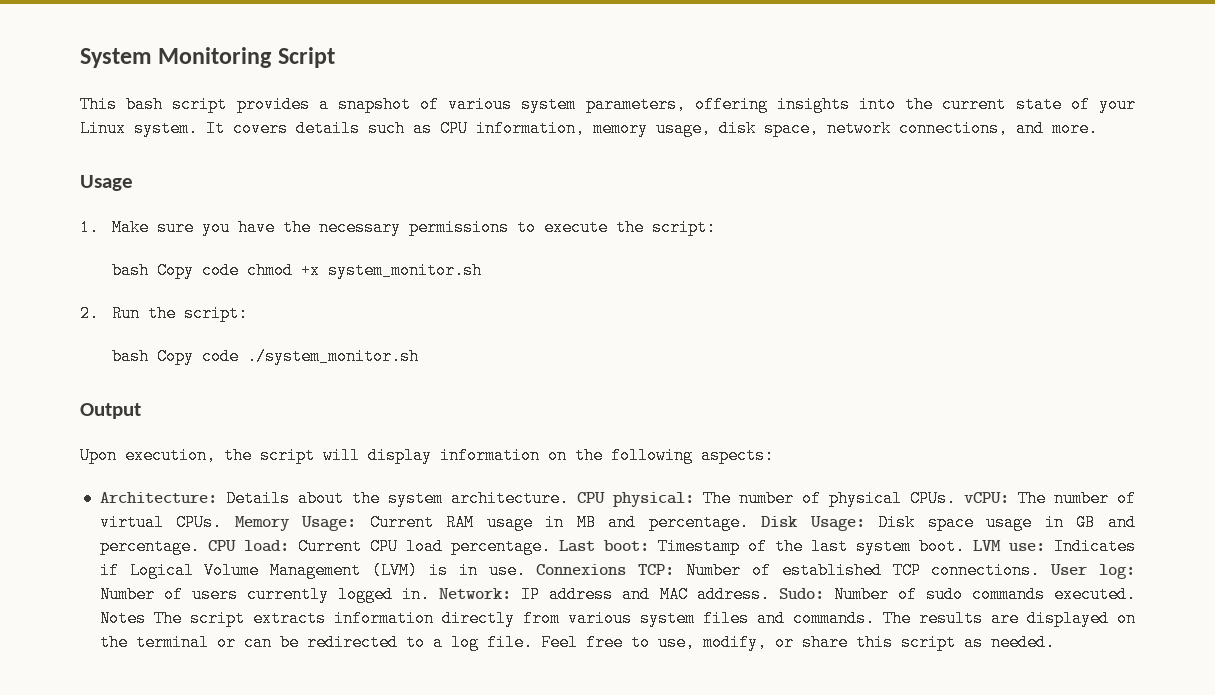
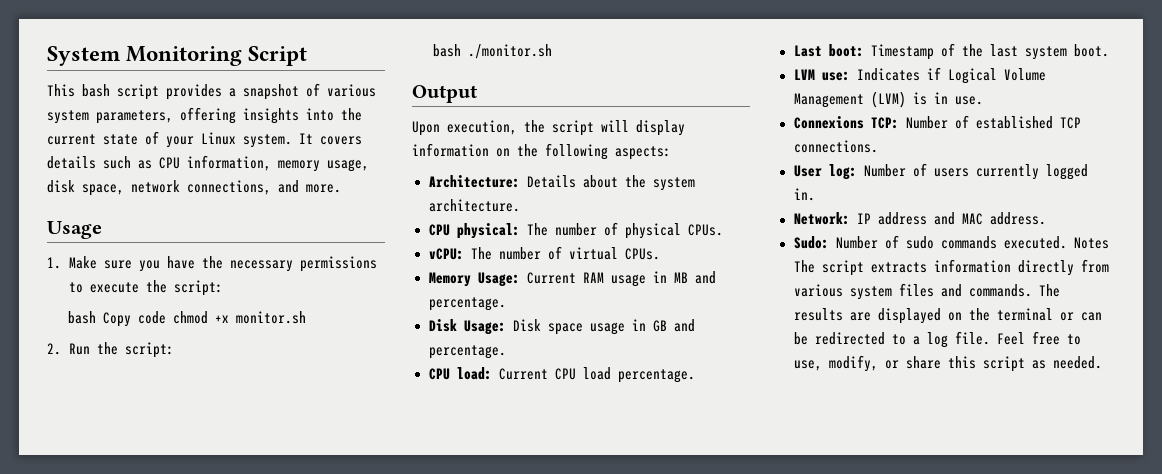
- bash Copy code chmod +x system_monitor.sh
+ bash Copy code chmod +x monitor.sh
- bash Copy code ./system_monitor.sh
+ bash ./monitor.sh
- Details about the system architecture. CPU physical:
+ Details about the system architecture.
+ CPU physical:
- The number of physical CPUs. vCPU:
+ The number of physical CPUs.
+ vCPU:
- The number of virtual CPUs. Memory Usage:
+ The number of virtual CPUs.
+ Memory Usage:
- Current RAM usage in MB and percentage. Disk Usage:
+ Current RAM usage in MB and percentage.
+ Disk Usage:
- Disk space usage in GB and percentage. CPU load:
+ Disk space usage in GB and percentage.
+ CPU load:
- Current CPU load percentage. Last boot:
+ Current CPU load percentage.
+ Last boot:
- Timestamp of the last system boot. LVM use:
+ Timestamp of the last system boot.
+ LVM use:
- Indicates if Logical Volume Management (LVM) is in use. Connexions TCP:
+ Indicates if Logical Volume Management (LVM) is in use.
+ Connexions TCP:
- Number of established TCP connections. User log:
+ Number of established TCP connections.
+ User log:
- Number of users currently logged in. Network:
+ Number of users currently logged in.
+ Network:
- IP address and MAC address. Sudo:
+ IP address and MAC address.
+ Sudo:

